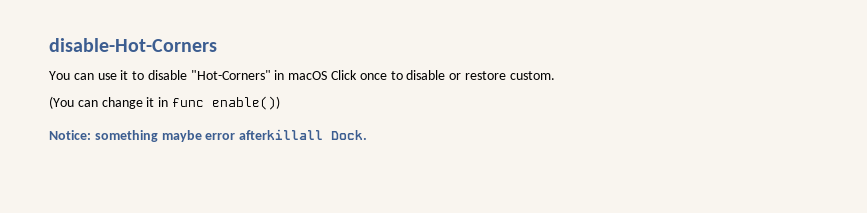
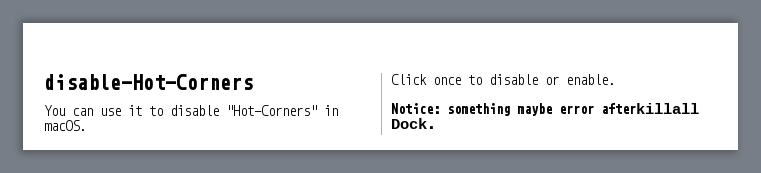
- You can use it to disable "Hot-Corners" in macOS Click once to disable or restore custom.
- (You can change it in func enable())
+ You can use it to disable "Hot-Corners" in macOS.
+ Click once to disable or enable.

